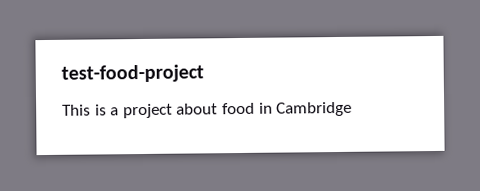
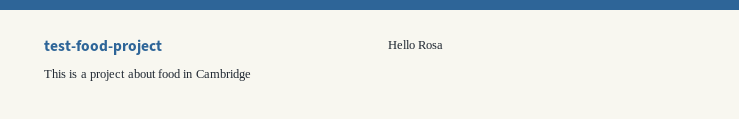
+ Hello Rosa

